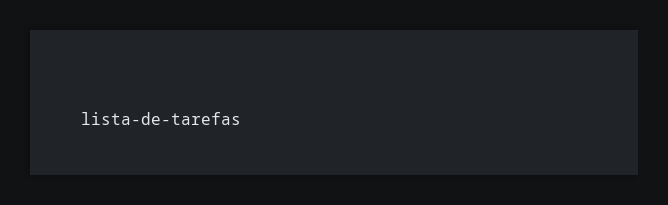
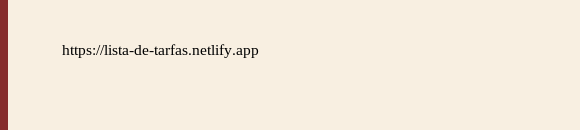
- lista-de-tarefas
+ https://lista-de-tarfas.netlify.app

